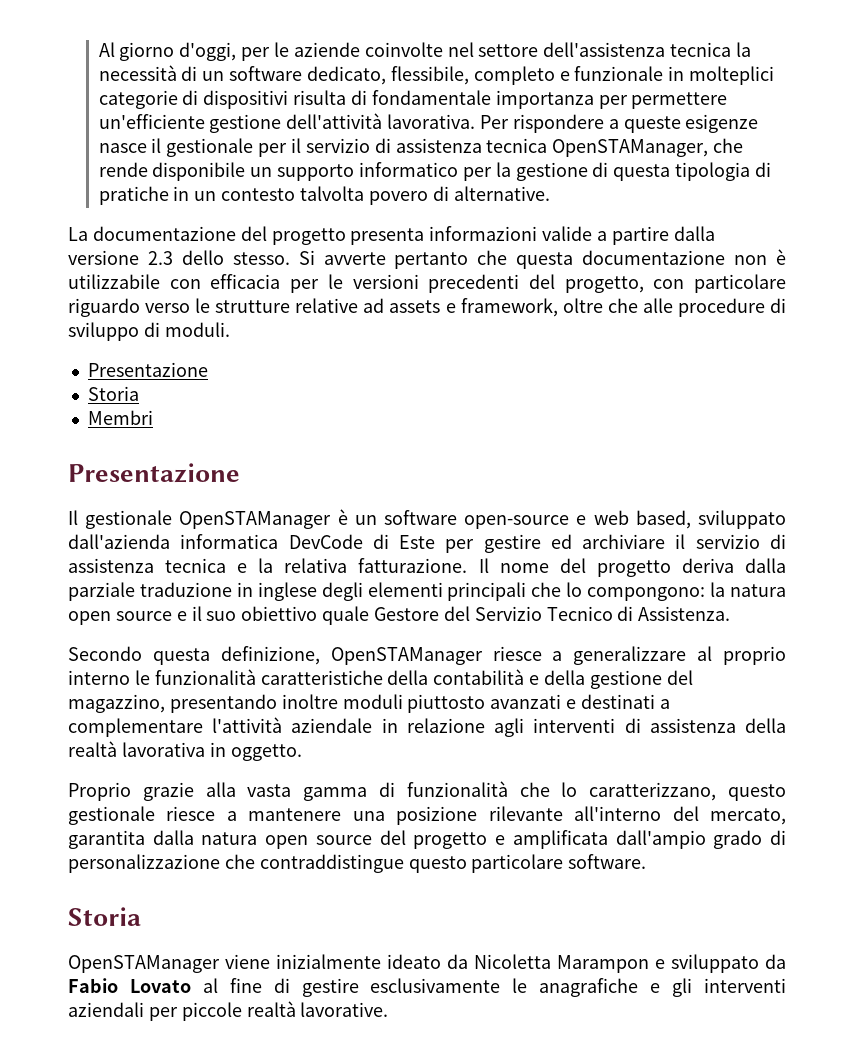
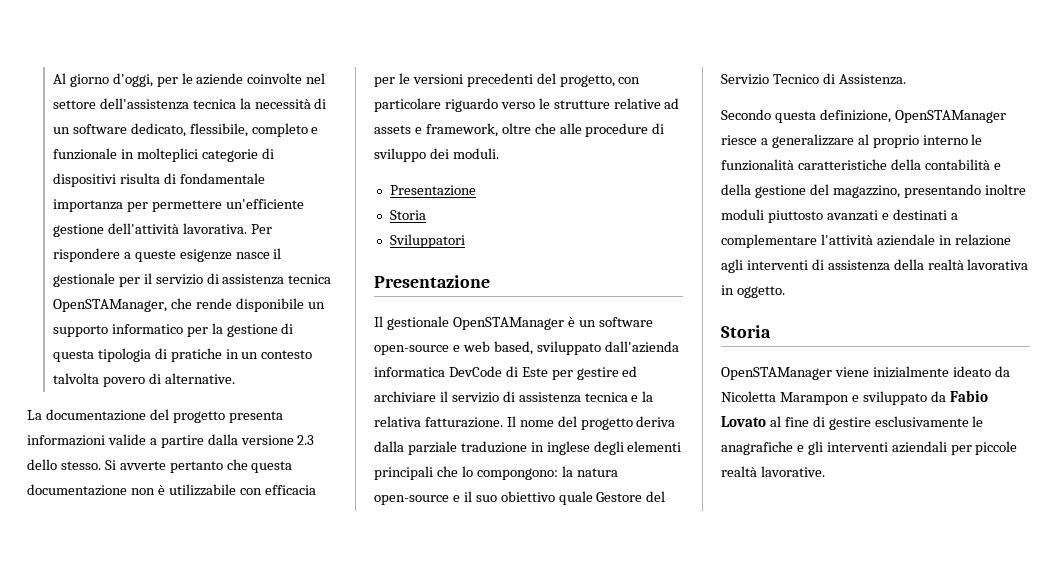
- Si avverte pertanto che questa documentazione non è utilizzabile con efficacia per le versioni precedenti del progetto, con particolare riguardo verso le strutture relative ad assets e framework, oltre che alle procedure di sviluppo di moduli.
+ Si avverte pertanto che questa documentazione non è utilizzabile con efficacia per le versioni precedenti del progetto, con particolare riguardo verso le strutture relative ad assets e framework, oltre che alle procedure di sviluppo dei moduli.
- Membri
+ Sviluppatori
- Il nome del progetto deriva dalla parziale traduzione in inglese degli elementi principali che lo compongono: la natura open source e il suo obiettivo quale Gestore del Servizio Tecnico di Assistenza.
+ Il nome del progetto deriva dalla parziale traduzione in inglese degli elementi principali che lo compongono: la natura open-source e il suo obiettivo quale Gestore del Servizio Tecnico di Assistenza.
- Proprio grazie alla vasta gamma di funzionalità che lo caratterizzano, questo gestionale riesce a mantenere una posizione rilevante all'interno del mercato, garantita dalla natura open source del progetto e amplificata dall'ampio grado di personalizzazione che contraddistingue questo particolare software.

